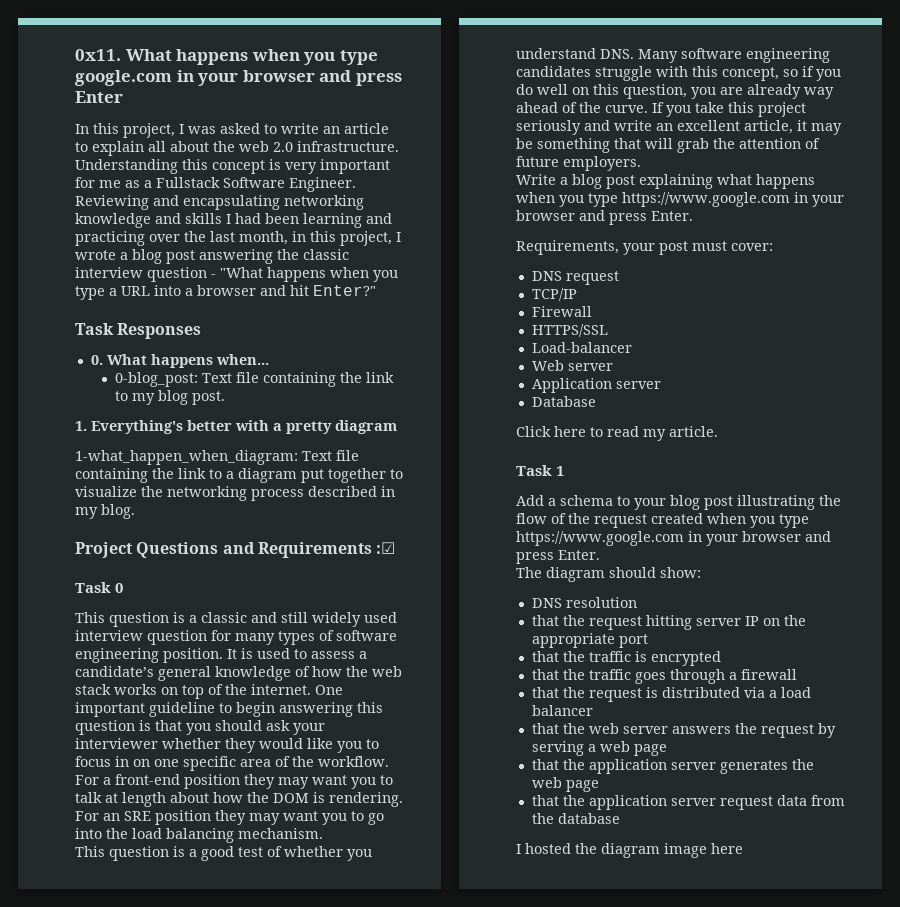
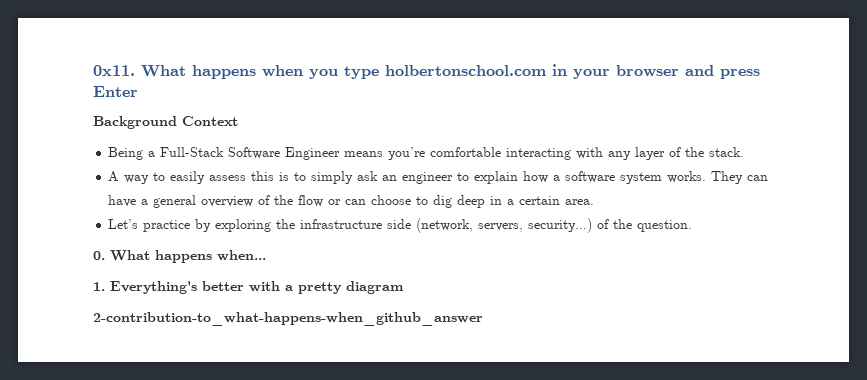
- What happens when you type google.com in your browser and press Enter
+ What happens when you type holbertonschool.com in your browser and press Enter
- In this project, I was asked to write an article to explain all about the web 2.0 infrastructure. Understanding this concept is very important for me as a Fullstack Software Engineer. Reviewing and encapsulating networking knowledge and skills I had been learning and practicing over the last month, in this project, I wrote a blog post answering the classic interview question - "What happens when you type a URL into a browser and hit Enter?"
- Task Responses
+ Background Context
+ Being a Full-Stack Software Engineer means you’re comfortable interacting with any layer of the stack.
+ A way to easily assess this is to simply ask an engineer to explain how a software system works. They can have a general overview of the flow or can choose to dig deep in a certain area.
+ Let’s practice by exploring the infrastructure side (network, servers, security…) of the question.
  0. What happens when...
- 0-blog_post: Text file containing the link to my blog post.
- 1-what_happen_when_diagram: Text file containing the link to a diagram put together to visualize the networking process described in my blog.
- Project Questions and Requirements :☑
- Task 0
- This question is a classic and still widely used interview question for many types of software engineering position. It is used to assess a candidate’s general knowledge of how the web stack works on top of the internet. One important guideline to begin answering this question is that you should ask your interviewer whether they would like you to focus in on one specific area of the workflow. For a front-end position they may want you to talk at length about how the DOM is rendering. For an SRE position they may want you to go into the load balancing mechanism.
- This question is a good test of whether you understand DNS. Many software engineering candidates struggle with this concept, so if you do well on this question, you are already way ahead of the curve. If you take this project seriously and write an excellent article, it may be something that will grab the attention of future employers.
- Write a blog post explaining what happens when you type https://www.google.com in your browser and press Enter.
- Requirements, your post must cover:
- DNS request
- TCP/IP
- Firewall
- HTTPS/SSL
- Load-balancer
- Web server
- Application server
- Database
- Click here to read my article.
- Task 1
- Add a schema to your blog post illustrating the flow of the request created when you type https://www.google.com in your browser and press Enter.
- The diagram should show:
- DNS resolution
- that the request hitting server IP on the appropriate port
- that the traffic is encrypted
- that the traffic goes through a firewall
- that the request is distributed via a load balancer
- that the web server answers the request by serving a web page
- that the application server generates the web page
- that the application server request data from the database
- I hosted the diagram image here
+ 2-contribution-to_what-happens-when_github_answer

